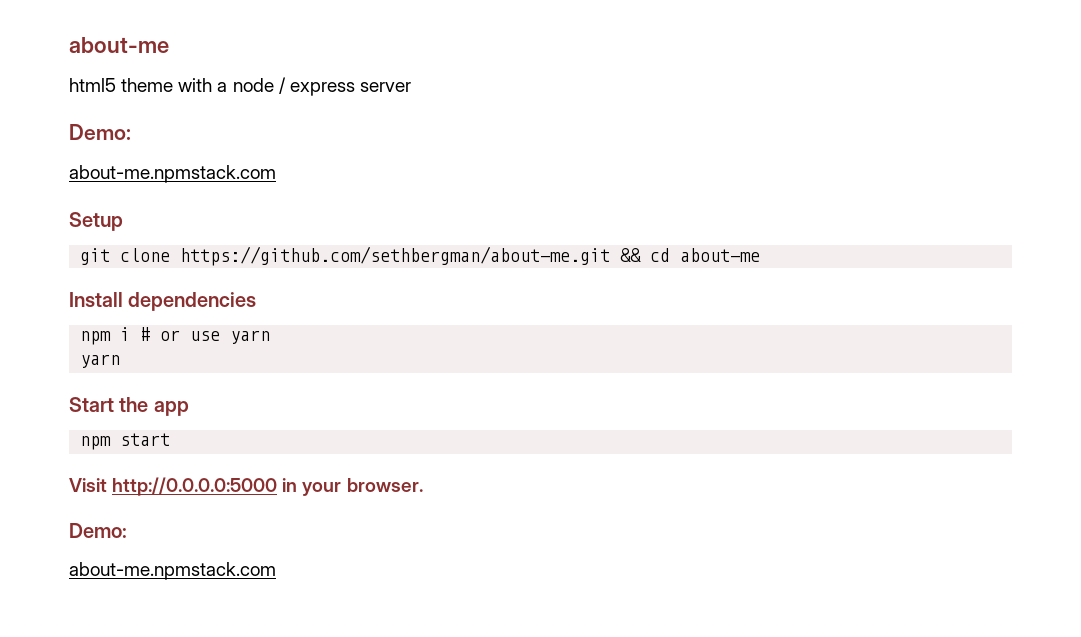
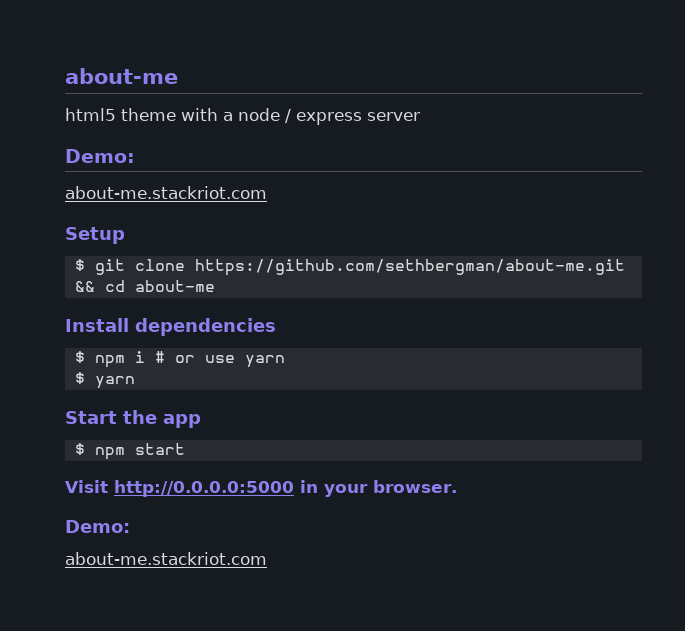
  html5 theme with a node / express server
  Demo:
- about-me.npmstack.com
+ about-me.stackriot.com
- git clone https://github.com/sethbergman/about-me.git && cd about-me
+ $ git clone https://github.com/sethbergman/about-me.git && cd about-me
- npm i # or use yarn
- yarn
+ $ npm i # or use yarn
+ $ yarn
- npm start
+ $ npm start
  Visit http://0.0.0.0:5000 in your browser.
  Demo:
- about-me.npmstack.com
+ about-me.stackriot.com

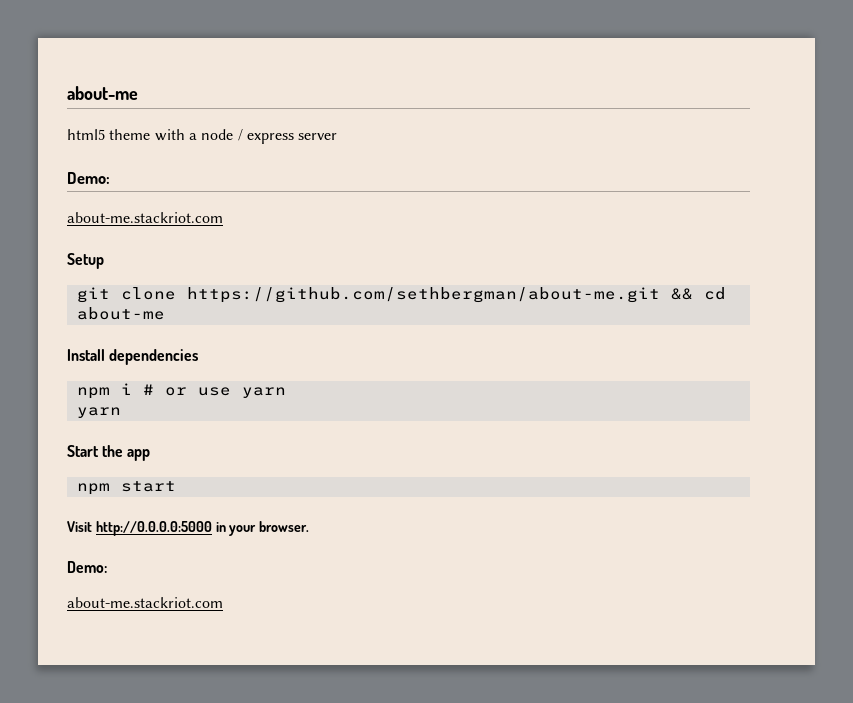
- $ git clone https://github.com/sethbergman/about-me.git && cd about-me
+ git clone https://github.com/sethbergman/about-me.git && cd about-me
- $ npm i # or use yarn
- $ yarn
+ npm i # or use yarn
+ yarn
- $ npm start
+ npm start

